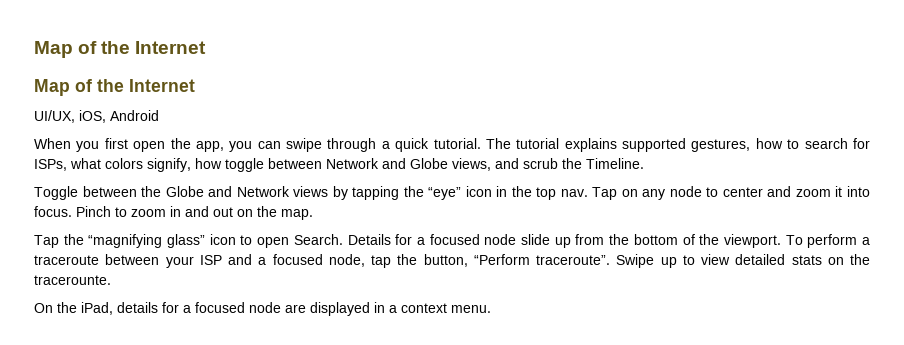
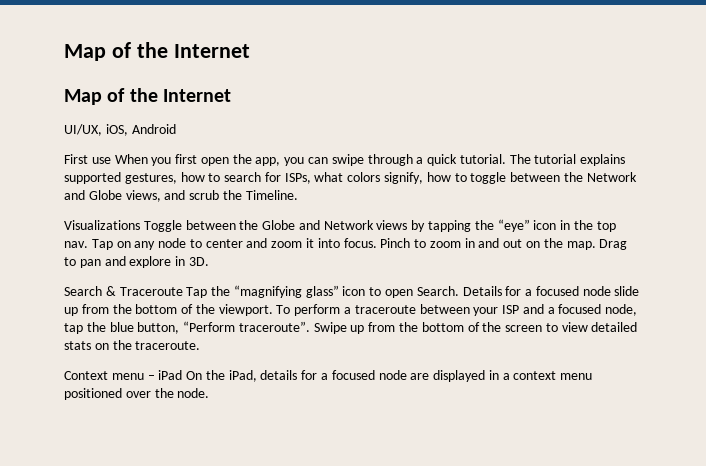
- When you first open the app, you can swipe through a quick tutorial.
+ First use When you first open the app, you can swipe through a quick tutorial.
- The tutorial explains supported gestures, how to search for ISPs, what colors signify, how toggle between Network and Globe views, and scrub the Timeline.
+ The tutorial explains supported gestures, how to search for ISPs, what colors signify, how to toggle between the Network and Globe views, and scrub the Timeline.
- Toggle between the Globe and Network views by tapping the “eye” icon in the top nav.
+ Visualizations Toggle between the Globe and Network views by tapping the “eye” icon in the top nav.
- Pinch to zoom in and out on the map.
- Tap the “magnifying glass” icon to open Search.
+ Pinch to zoom in and out on the map. Drag to pan and explore in 3D.
+ Search & Traceroute Tap the “magnifying glass” icon to open Search.
- To perform a traceroute between your ISP and a focused node, tap the button, “Perform traceroute”.
+ To perform a traceroute between your ISP and a focused node, tap the blue button, “Perform traceroute”.
- Swipe up to view detailed stats on the tracerounte.
- On the iPad, details for a focused node are displayed in a context menu.
+ Swipe up from the bottom of the screen to view detailed stats on the traceroute.
+ Context menu – iPad On the iPad, details for a focused node are displayed in a context menu positioned over the node.

